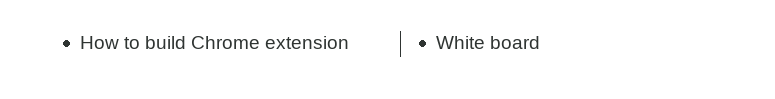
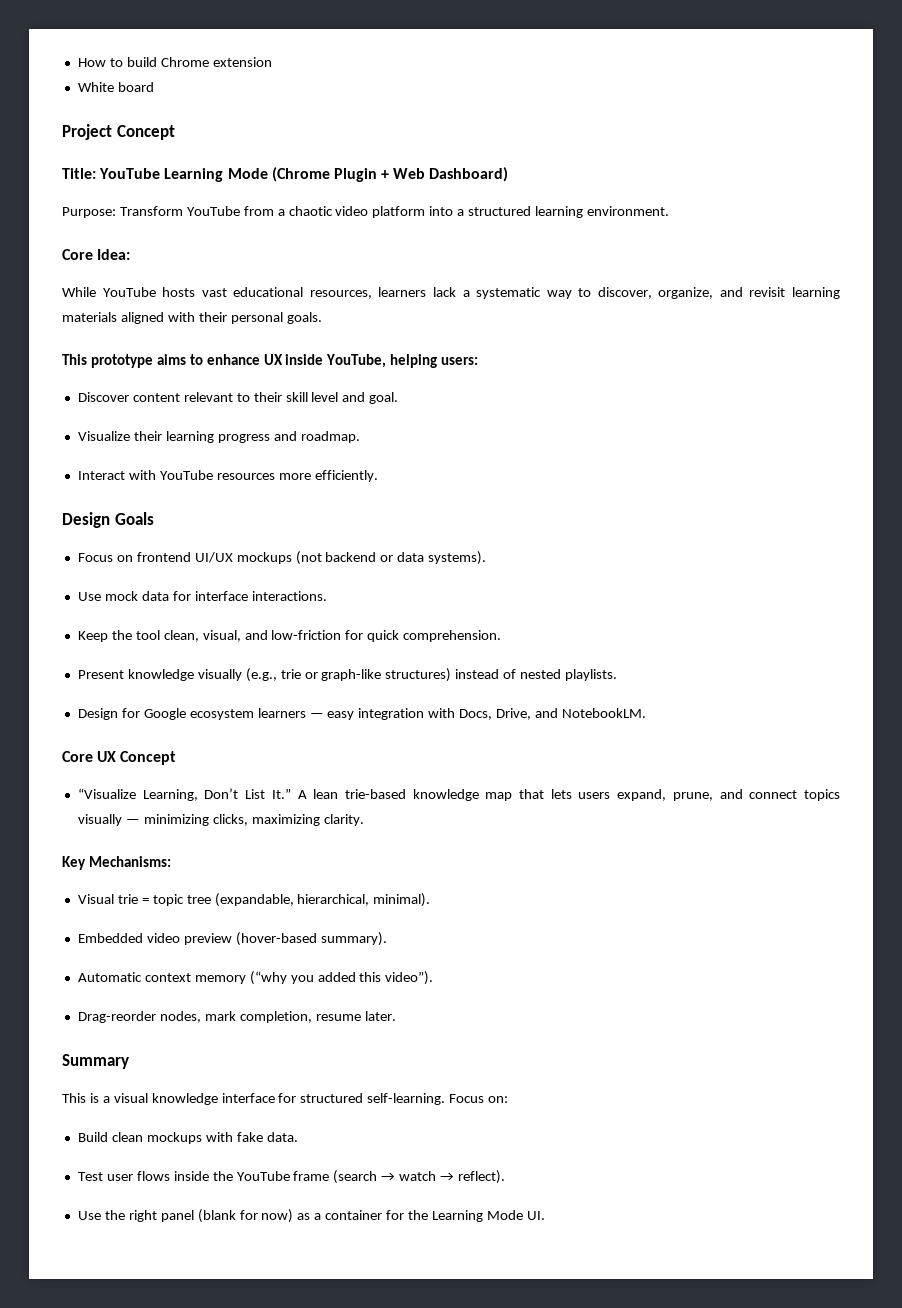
+ Project Concept
+ Title: YouTube Learning Mode (Chrome Plugin + Web Dashboard)
+ Purpose: Transform YouTube from a chaotic video platform into a structured learning environment.
+ Core Idea:
+ While YouTube hosts vast educational resources, learners lack a systematic way to discover, organize, and revisit learning materials aligned with their personal goals.
+ This prototype aims to enhance UX inside YouTube, helping users:
+ Discover content relevant to their skill level and goal.
+ Visualize their learning progress and roadmap.
+ Interact with YouTube resources more efficiently.
+ Design Goals
+ Focus on frontend UI/UX mockups (not backend or data systems).
+ Use mock data for interface interactions.
+ Keep the tool clean, visual, and low-friction for quick comprehension.
+ Present knowledge visually (e.g., trie or graph-like structures) instead of nested playlists.
+ Design for Google ecosystem learners — easy integration with Docs, Drive, and NotebookLM.
+ Core UX Concept
+ “Visualize Learning, Don’t List It.” A lean trie-based knowledge map that lets users expand, prune, and connect topics visually — minimizing clicks, maximizing clarity.
+ Key Mechanisms:
+ Visual trie = topic tree (expandable, hierarchical, minimal).
+ Embedded video preview (hover-based summary).
+ Automatic context memory (“why you added this video”).
+ Drag-reorder nodes, mark completion, resume later.
+ Summary
+ This is a visual knowledge interface for structured self-learning. Focus on:
+ Build clean mockups with fake data.
+ Test user flows inside the YouTube frame (search → watch → reflect).
+ Use the right panel (blank for now) as a container for the Learning Mode UI.

